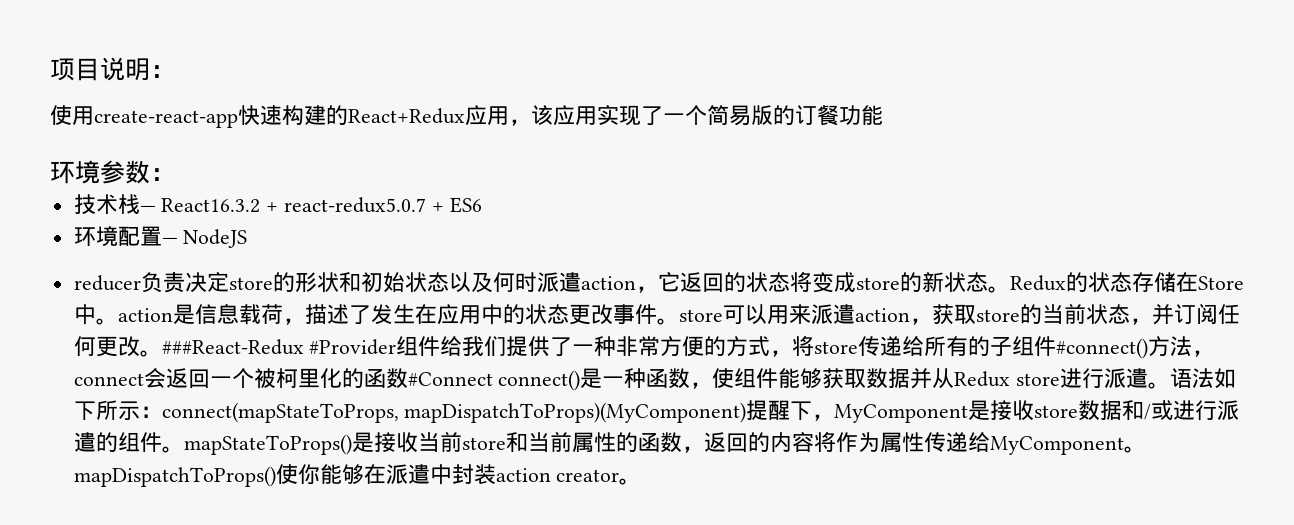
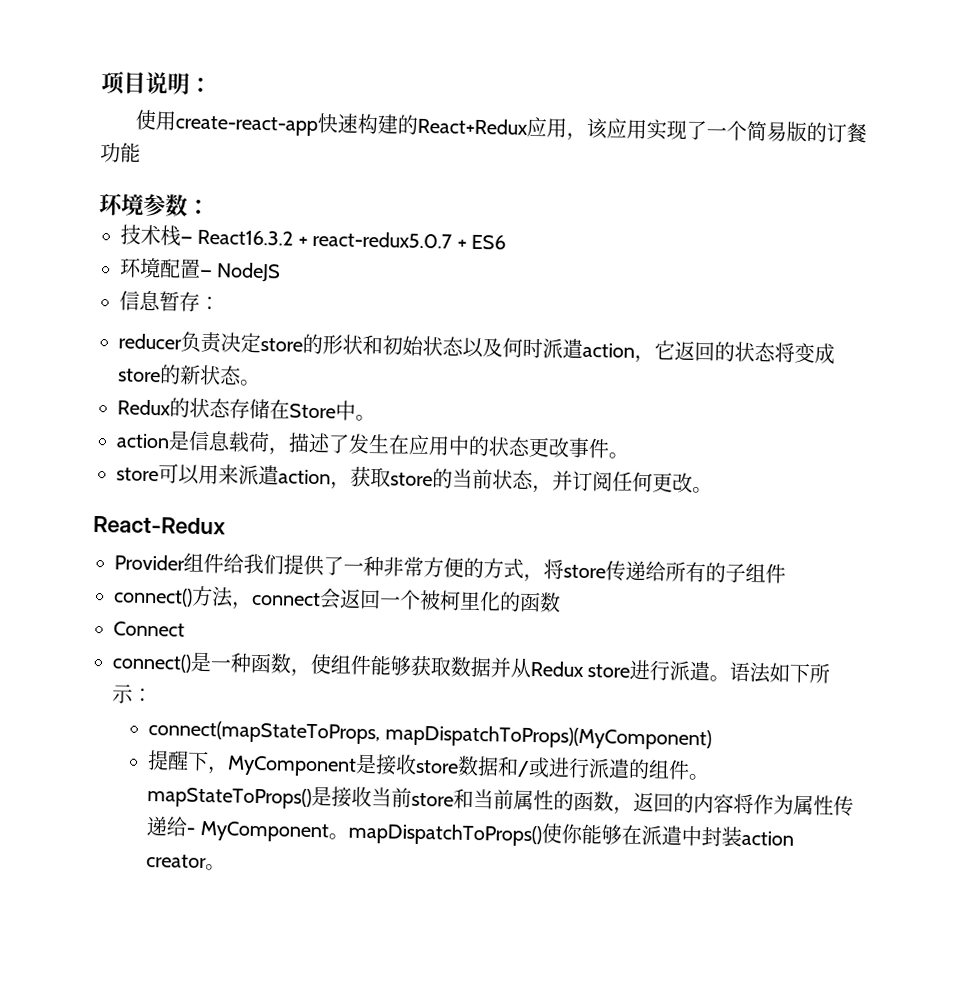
+ 信息暂存：
- reducer负责决定store的形状和初始状态以及何时派遣action，它返回的状态将变成store的新状态。Redux的状态存储在Store中。action是信息载荷，描述了发生在应用中的状态更改事件。store可以用来派遣action，获取store的当前状态，并订阅任何更改。###React-Redux #Provider组件给我们提供了一种非常方便的方式，将store传递给所有的子组件#connect()方法，connect会返回一个被柯里化的函数#Connect connect()是一种函数，使组件能够获取数据并从Redux store进行派遣。
+ reducer负责决定store的形状和初始状态以及何时派遣action，它返回的状态将变成store的新状态。
+ Redux的状态存储在Store中。
+ action是信息载荷，描述了发生在应用中的状态更改事件。
+ store可以用来派遣action，获取store的当前状态，并订阅任何更改。
+ React-Redux
+ Provider组件给我们提供了一种非常方便的方式，将store传递给所有的子组件
+ connect()方法，connect会返回一个被柯里化的函数
+ Connect
+ connect()是一种函数，使组件能够获取数据并从Redux store进行派遣。
- 语法如下所示：connect(mapStateToProps, mapDispatchToProps)(MyComponent)提醒下，MyComponent是接收store数据和/或进行派遣的组件。mapStateToProps()是接收当前store和当前属性的函数，返回的内容将作为属性传递给MyComponent。mapDispatchToProps()使你能够在派遣中封装action creator。
+ 语法如下所示：
+ connect(mapStateToProps, mapDispatchToProps)(MyComponent)
+ 提醒下，MyComponent是接收store数据和/或进行派遣的组件。mapStateToProps()是接收当前store和当前属性的函数，返回的内容将作为属性传递给- MyComponent。mapDispatchToProps()使你能够在派遣中封装action creator。

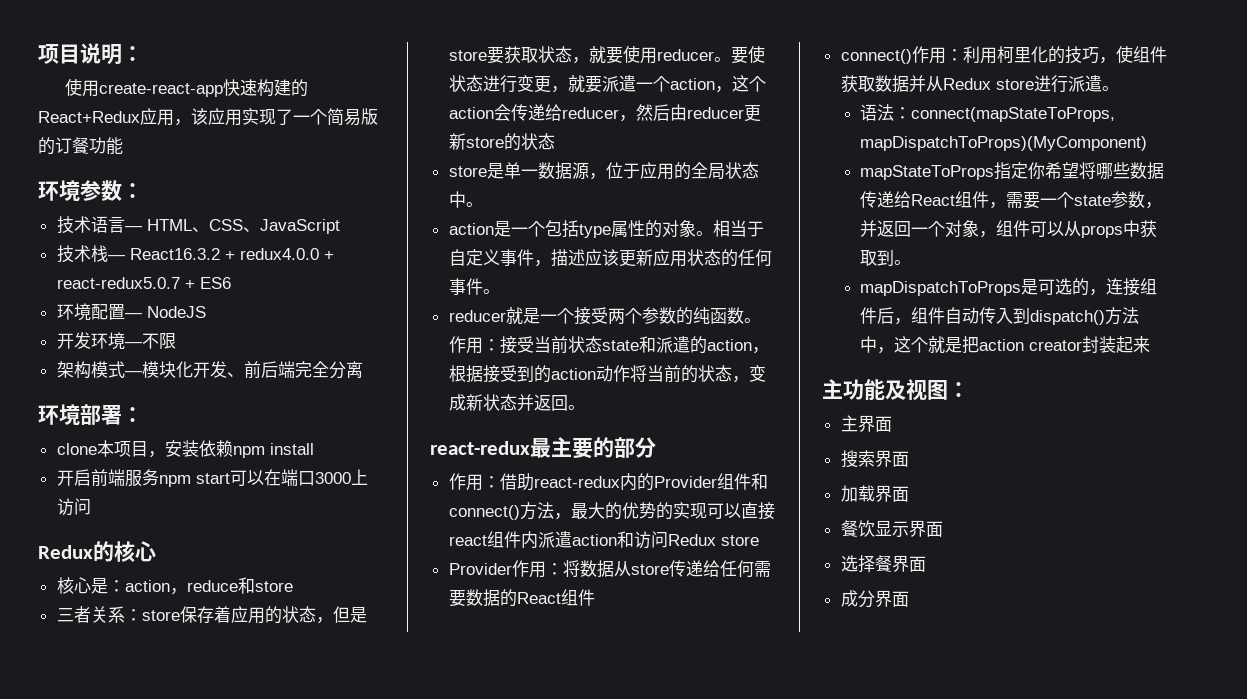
+ 技术语言— HTML、CSS、JavaScript
- 技术栈— React16.3.2 + react-redux5.0.7 + ES6
+ 技术栈— React16.3.2 + redux4.0.0 + react-redux5.0.7 + ES6
- 信息暂存：
- reducer负责决定store的形状和初始状态以及何时派遣action，它返回的状态将变成store的新状态。
- Redux的状态存储在Store中。
- action是信息载荷，描述了发生在应用中的状态更改事件。
- store可以用来派遣action，获取store的当前状态，并订阅任何更改。
- React-Redux
- Provider组件给我们提供了一种非常方便的方式，将store传递给所有的子组件
- connect()方法，connect会返回一个被柯里化的函数
- Connect
- connect()是一种函数，使组件能够获取数据并从Redux store进行派遣。语法如下所示：
- connect(mapStateToProps, mapDispatchToProps)(MyComponent)
+ 开发环境—不限
+ 架构模式—模块化开发、前后端完全分离
+ 环境部署：
+ clone本项目，安装依赖npm install
+ 开启前端服务npm start可以在端口3000上访问
+ Redux的核心
+ 核心是：action，reduce和store
+ 三者关系：store保存着应用的状态，但是store要获取状态，就要使用reducer。要使状态进行变更，就要派遣一个action，这个action会传递给reducer，然后由reducer更新store的状态
+ store是单一数据源，位于应用的全局状态中。
+ action是一个包括type属性的对象。相当于自定义事件，描述应该更新应用状态的任何事件。
+ reducer就是一个接受两个参数的纯函数。作用：接受当前状态state和派遣的action，根据接受到的action动作将当前的状态，变成新状态并返回。
+ react-redux最主要的部分
+ 作用：借助react-redux内的Provider组件和connect()方法，最大的优势的实现可以直接react组件内派遣action和访问Redux store
+ Provider作用：将数据从store传递给任何需要数据的React组件
+ connect()作用：利用柯里化的技巧，使组件获取数据并从Redux store进行派遣。
+ 语法：connect(mapStateToProps, mapDispatchToProps)(MyComponent)
- 提醒下，MyComponent是接收store数据和/或进行派遣的组件。mapStateToProps()是接收当前store和当前属性的函数，返回的内容将作为属性传递给- MyComponent。mapDispatchToProps()使你能够在派遣中封装action creator。
+ mapStateToProps指定你希望将哪些数据传递给React组件，需要一个state参数，并返回一个对象，组件可以从props中获取到。
+ mapDispatchToProps是可选的，连接组件后，组件自动传入到dispatch()方法中，这个就是把action creator封装起来
+ 主功能及视图：
+ 主界面
+ 搜索界面
+ 加载界面
+ 餐饮显示界面
+ 选择餐界面
+ 成分界面

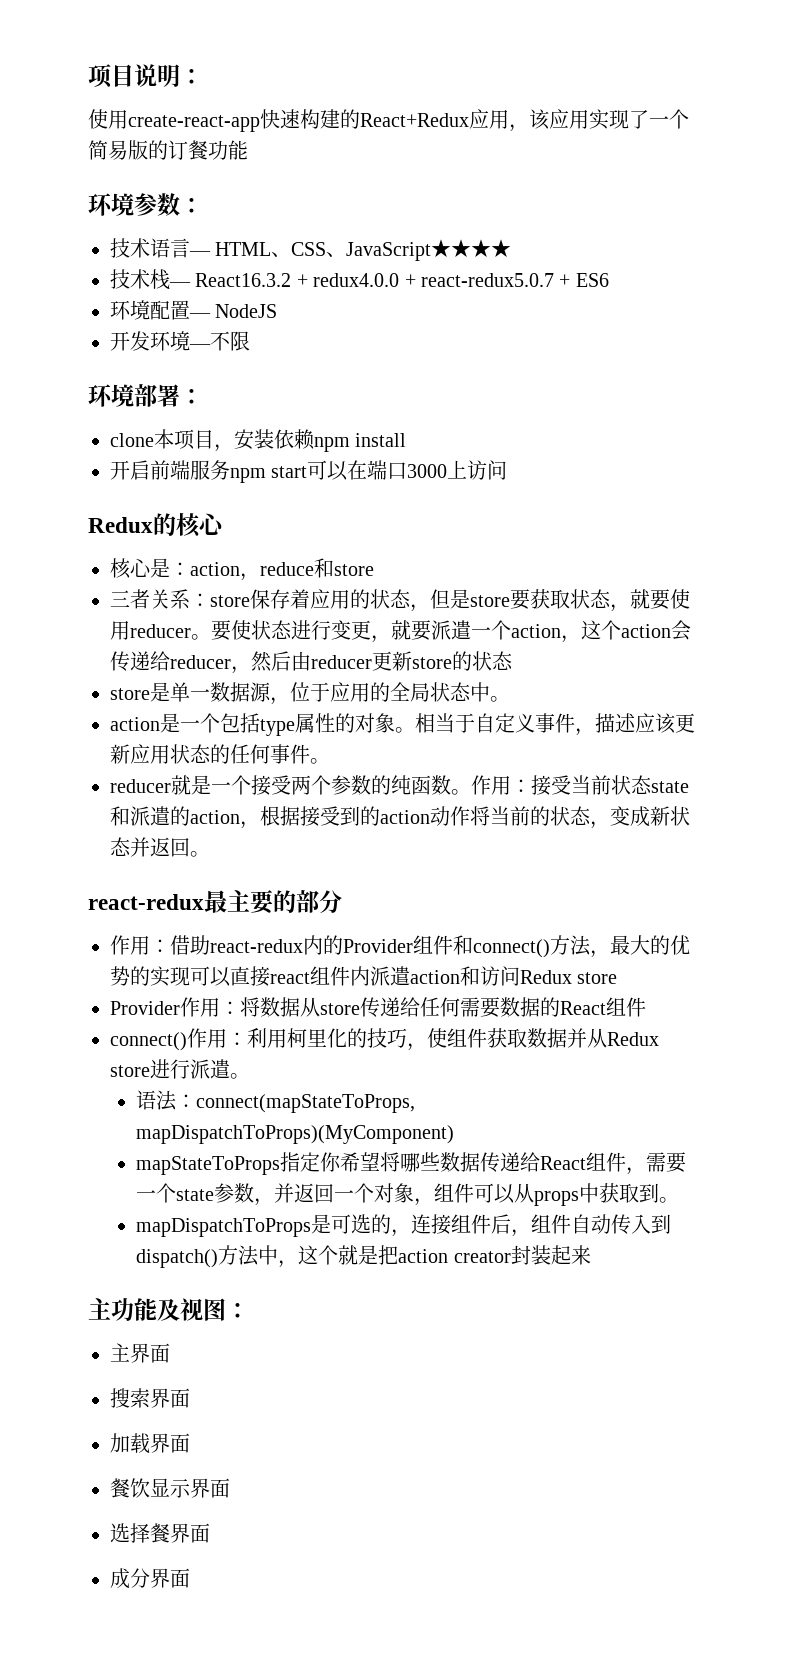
- 技术语言— HTML、CSS、JavaScript
+ 技术语言— HTML、CSS、JavaScript★★★★
- 架构模式—模块化开发、前后端完全分离

